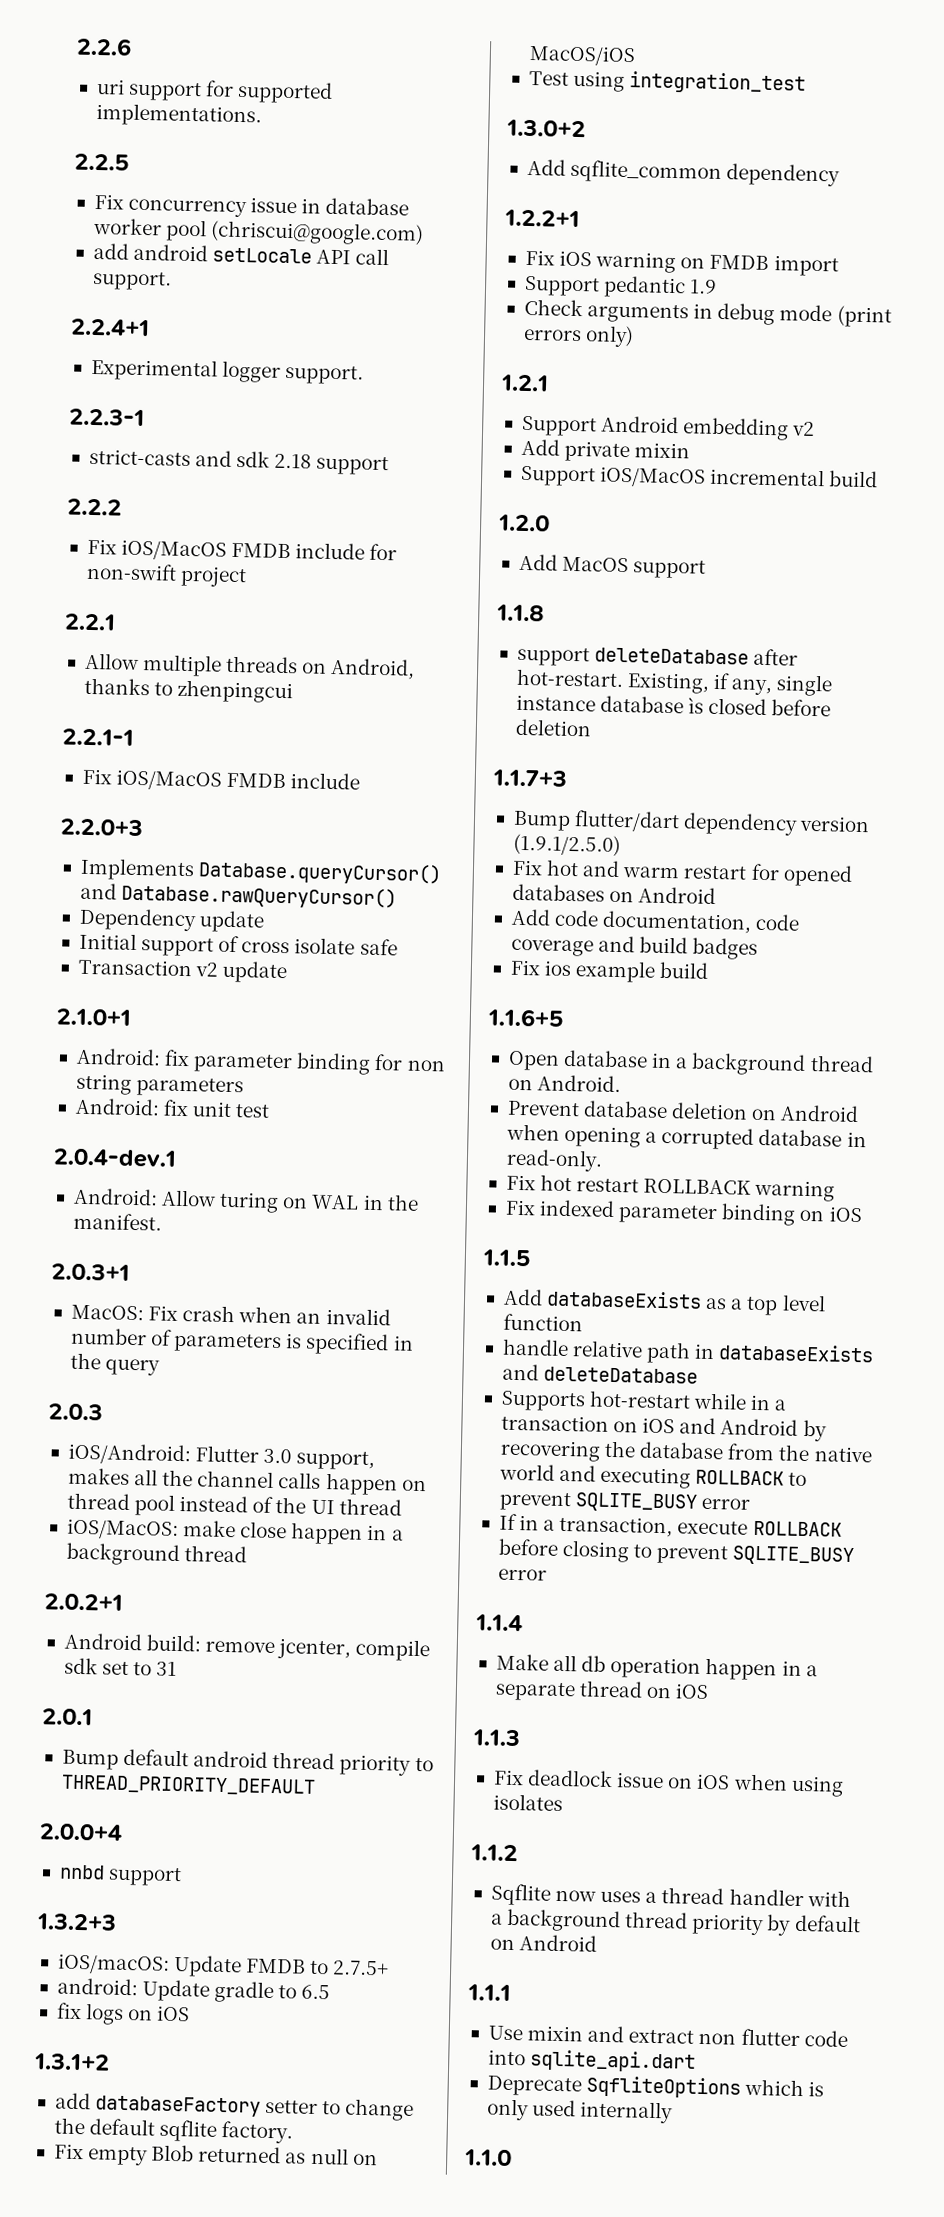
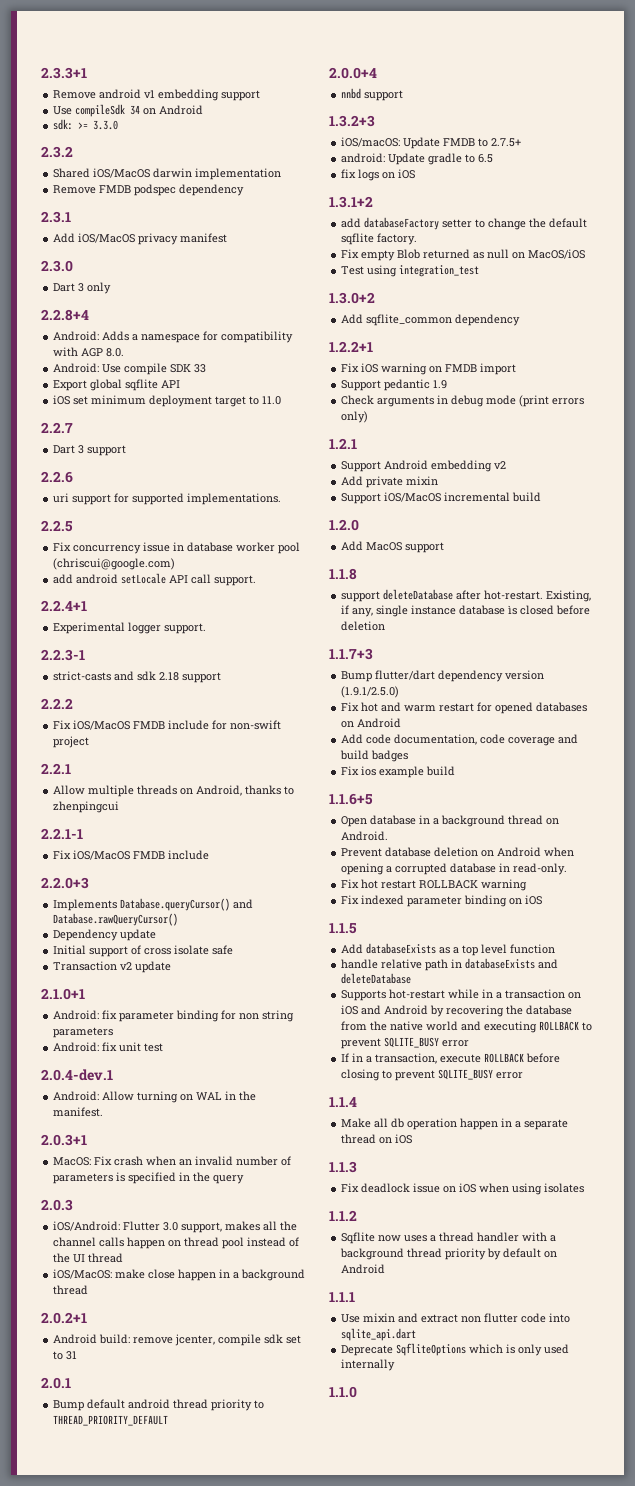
+ 2.3.3+1
+ Remove android v1 embedding support
+ Use compileSdk 34 on Android
+ sdk: >= 3.3.0
+ 2.3.2
+ Shared iOS/MacOS darwin implementation
+ Remove FMDB podspec dependency
+ 2.3.1
+ Add iOS/MacOS privacy manifest
+ 2.3.0
+ Dart 3 only
+ 2.2.8+4
+ Android: Adds a namespace for compatibility with AGP 8.0.
+ Android: Use compile SDK 33
+ Export global sqflite API
+ iOS set minimum deployment target to 11.0
+ 2.2.7
+ Dart 3 support
- Android: Allow turing on WAL in the manifest.
+ Android: Allow turning on WAL in the manifest.

